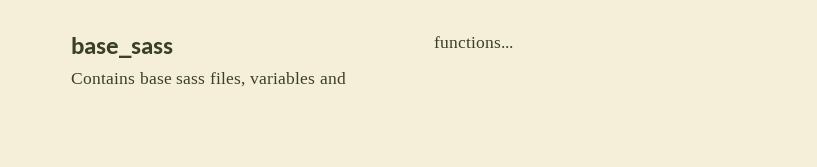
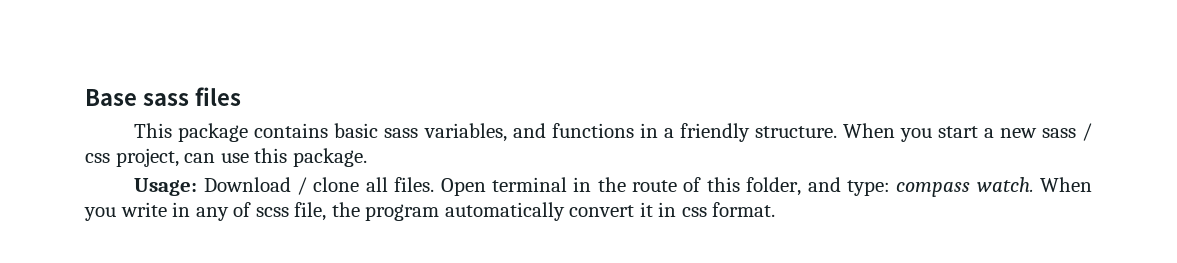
- base_sass
- Contains base sass files, variables and functions...
+ Base sass files
+ This package contains basic sass variables, and functions in a friendly structure. When you start a new sass / css project, can use this package.
+ Usage: Download / clone all files. Open terminal in the route of this folder, and type: compass watch. When you write in any of scss file, the program automatically convert it in css format.

